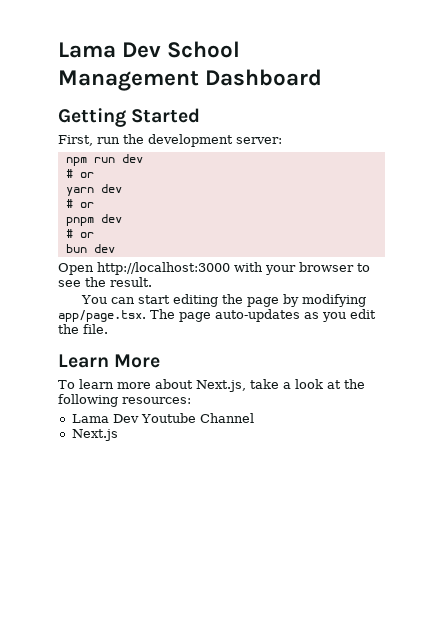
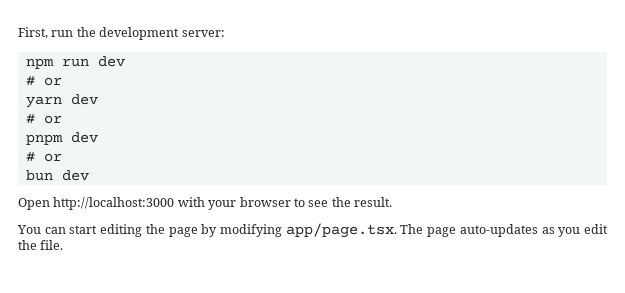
- Lama Dev School Management Dashboard
- Getting Started
- Learn More
- To learn more about Next.js, take a look at the following resources:
- Lama Dev Youtube Channel
- Next.js

